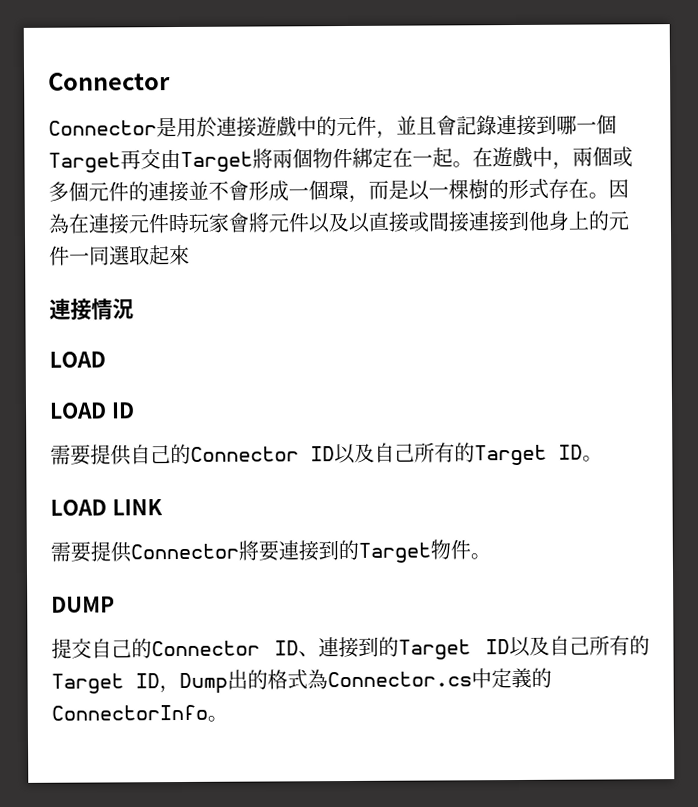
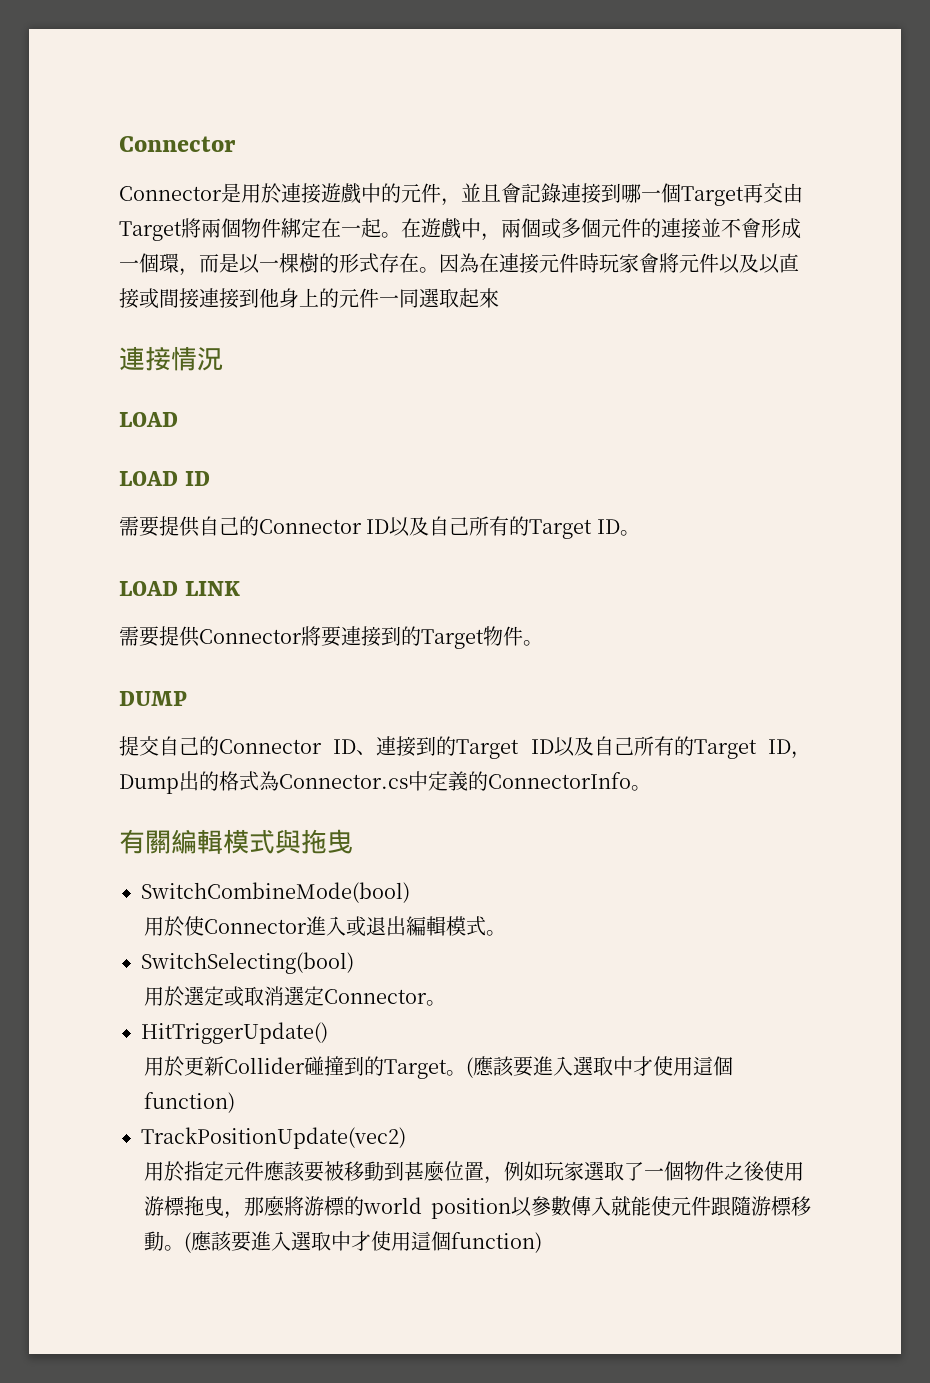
+ 有關編輯模式與拖曳
+ SwitchCombineMode(bool)
+ 用於使Connector進入或退出編輯模式。
+ SwitchSelecting(bool)
+ 用於選定或取消選定Connector。
+ HitTriggerUpdate()
+ 用於更新Collider碰撞到的Target。(應該要進入選取中才使用這個function)
+ TrackPositionUpdate(vec2)
+ 用於指定元件應該要被移動到甚麼位置，例如玩家選取了一個物件之後使用游標拖曳，那麼將游標的world position以參數傳入就能使元件跟隨游標移動。(應該要進入選取中才使用這個function)

